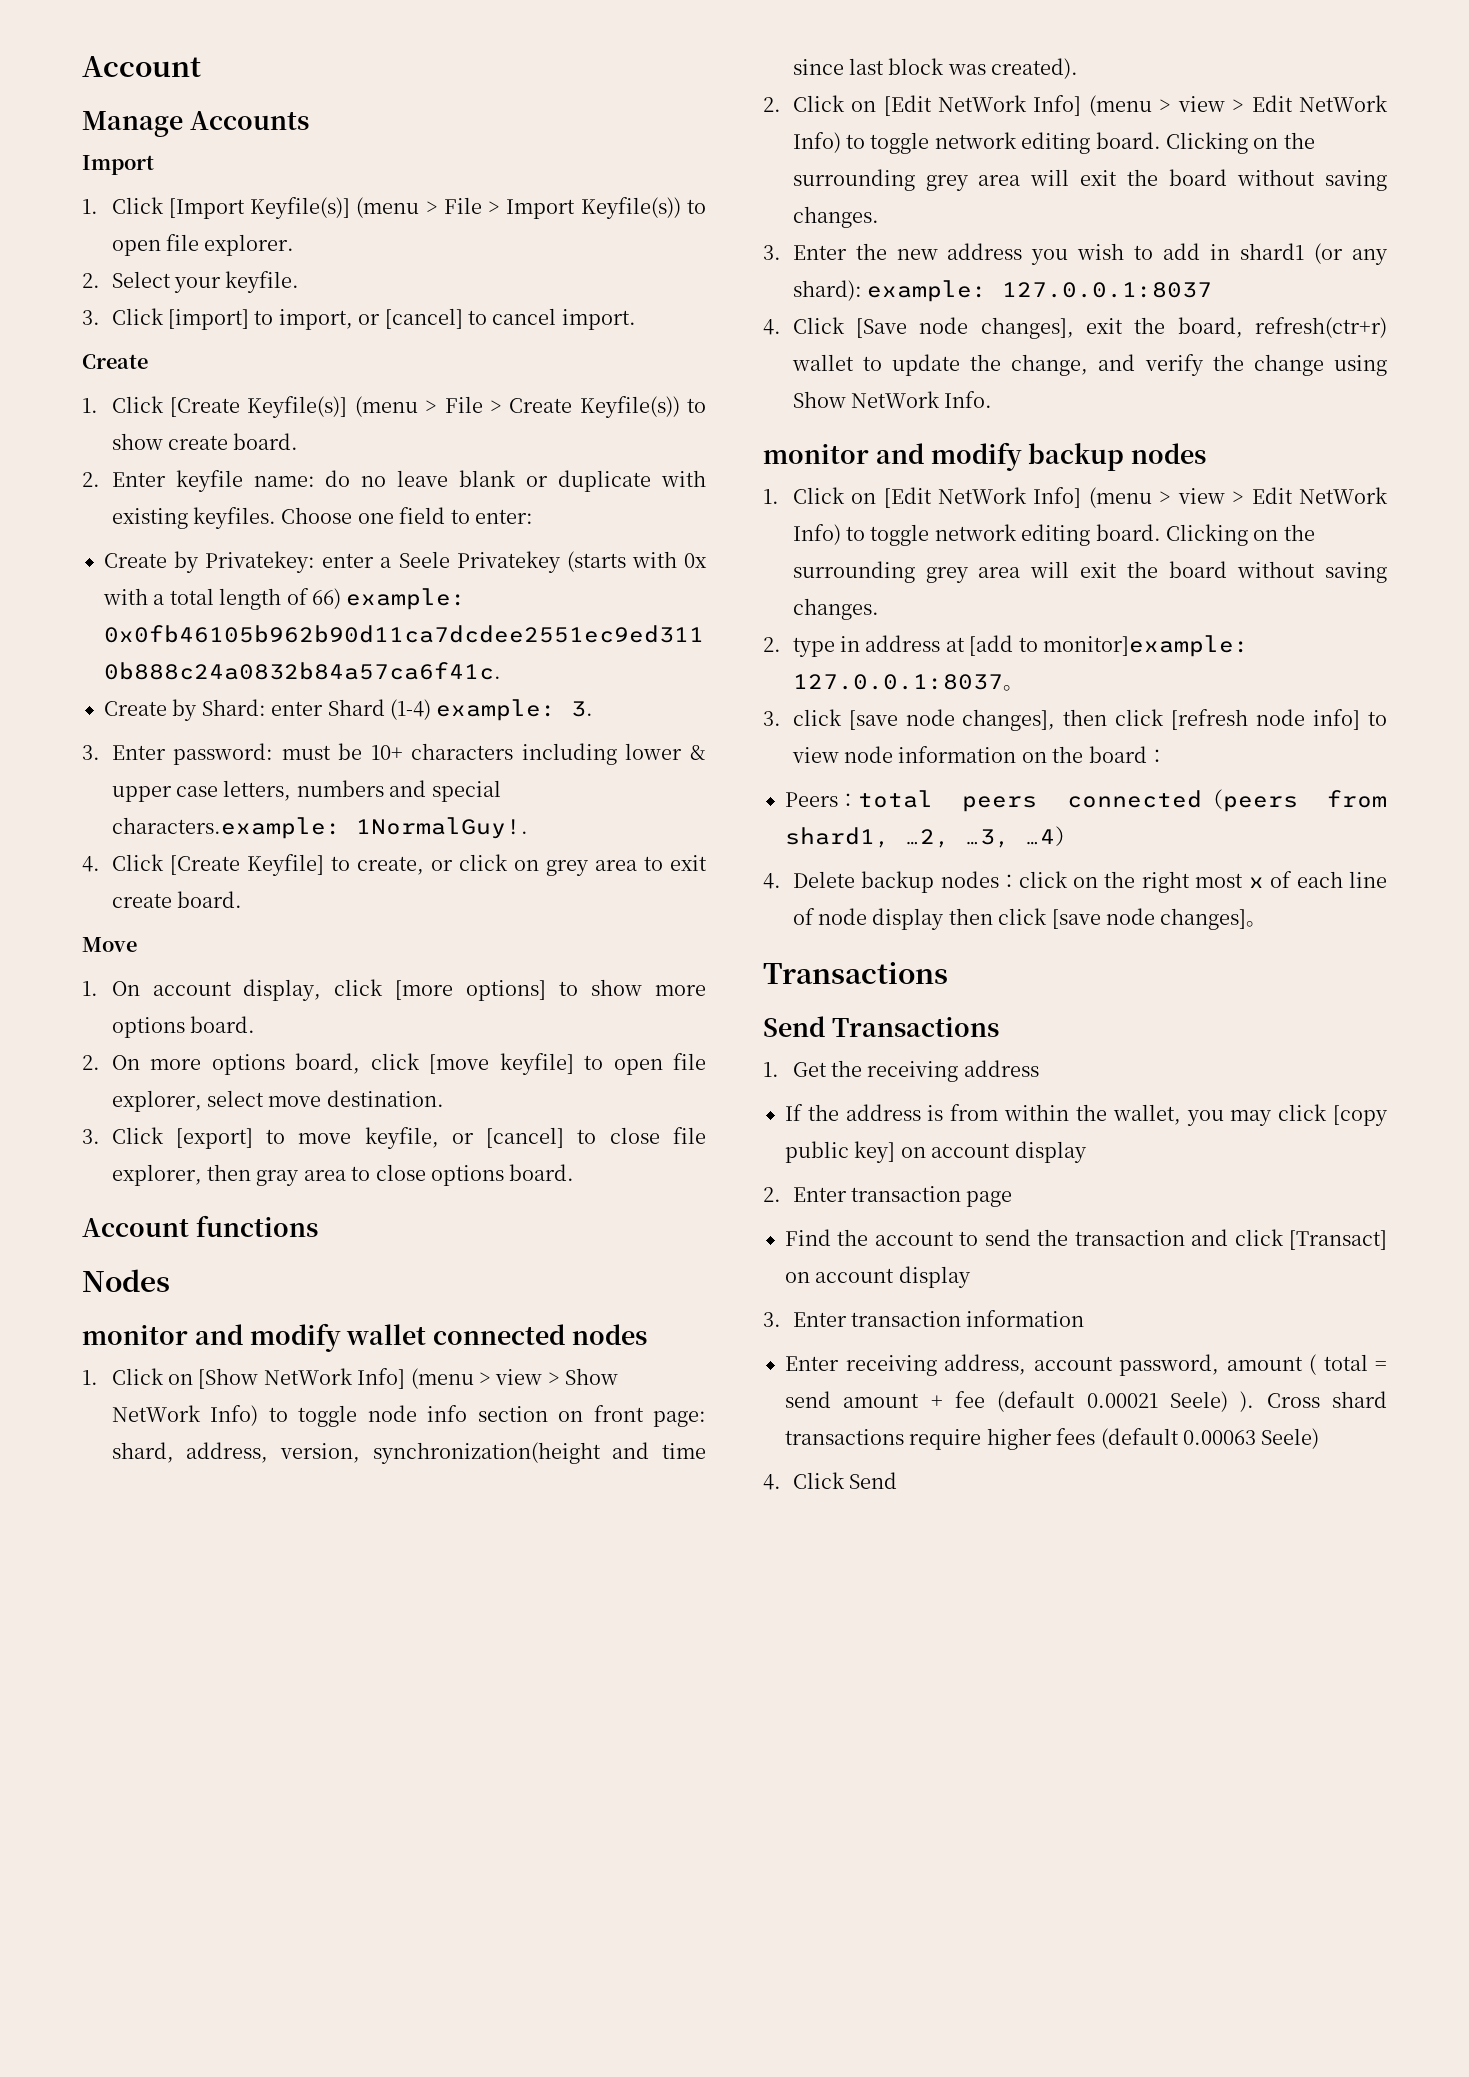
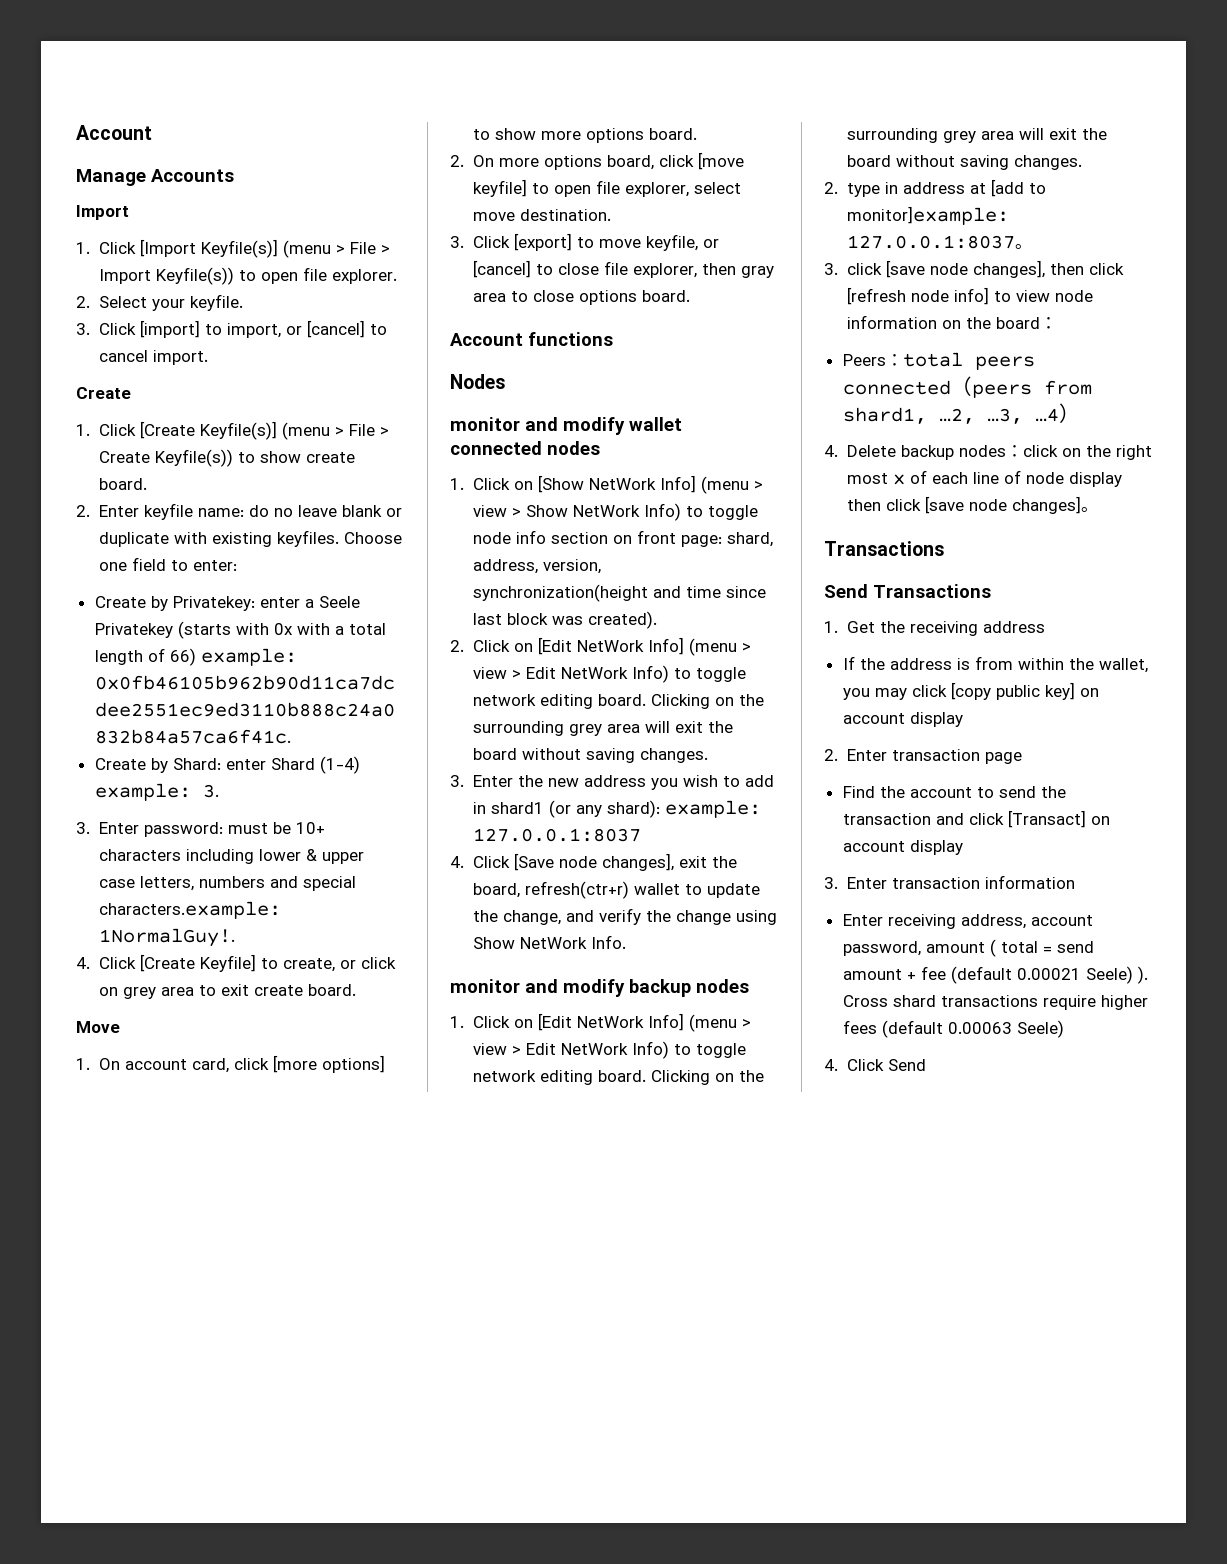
- 1. On account display, click [more options] to show more options board.
+ 1. On account card, click [more options] to show more options board.

